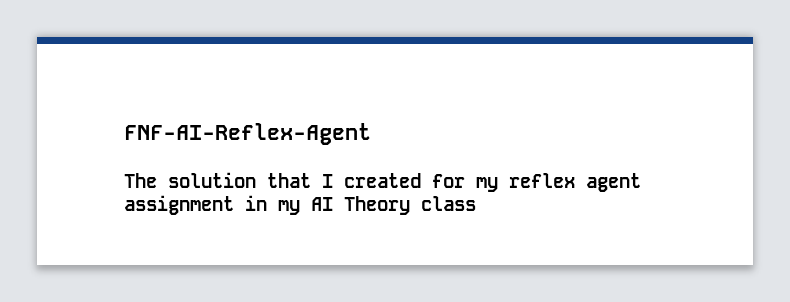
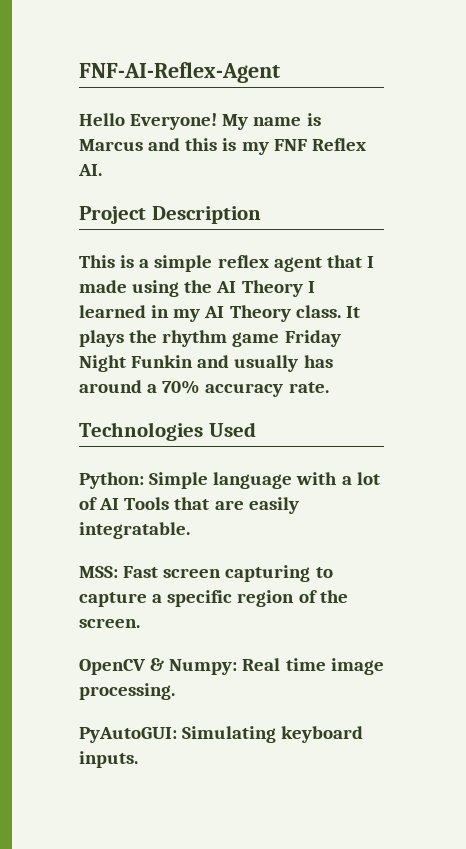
- The solution that I created for my reflex agent assignment in my AI Theory class
+ Hello Everyone! My name is Marcus and this is my FNF Reflex AI.
+ Project Description
+ This is a simple reflex agent that I made using the AI Theory I learned in my AI Theory class. It plays the rhythm game Friday Night Funkin and usually has around a 70% accuracy rate.
+ Technologies Used
+ Python: Simple language with a lot of AI Tools that are easily integratable.
+ MSS: Fast screen capturing to capture a specific region of the screen.
+ OpenCV & Numpy: Real time image processing.
+ PyAutoGUI: Simulating keyboard inputs.

